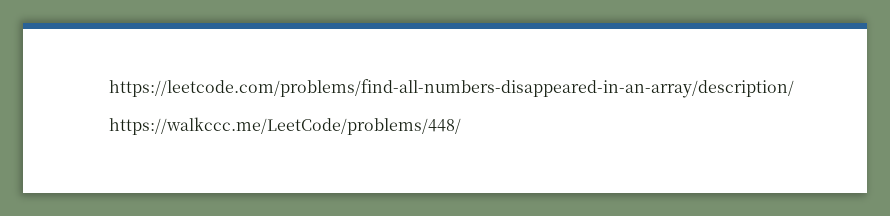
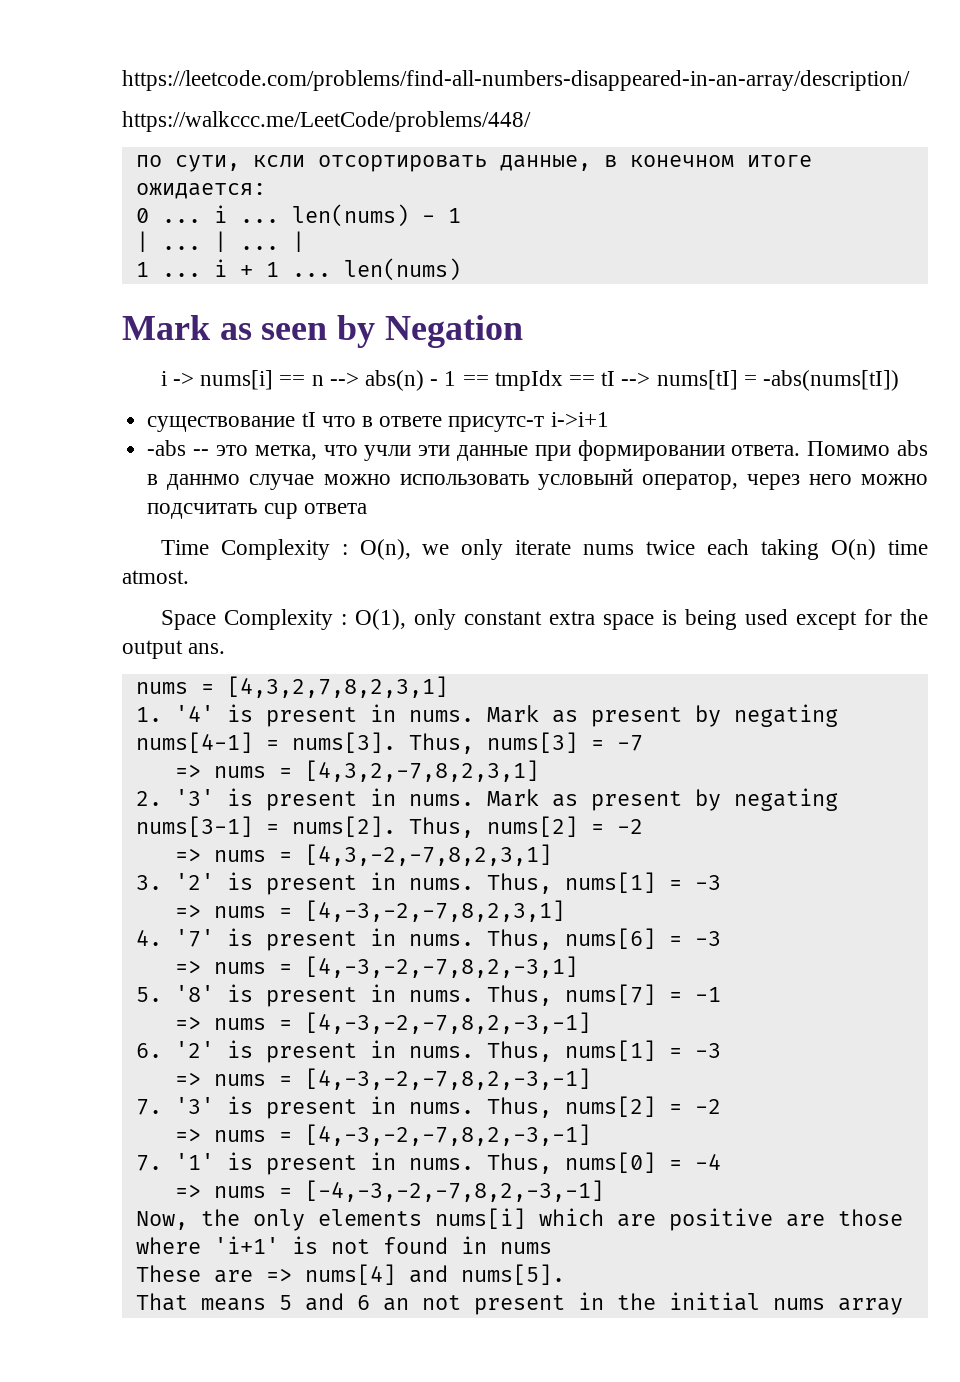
+ по сути, ксли отсортировать данные, в конечном итоге ожидается:
+ 0 ... i ... len(nums) - 1
+ | ... | ... |
+ 1 ... i + 1 ... len(nums)
+ Mark as seen by Negation
+ i -> nums[i] == n --> abs(n) - 1 == tmpIdx == tI --> nums[tI] = -abs(nums[tI])
+ существование tI что в ответе присутс-т i->i+1
+ -abs -- это метка, что учли эти данные при формировании ответа. Помимо abs в даннмо случае можно использовать условынй оператор, через него можно подсчитать cup ответа
+ Time Complexity : O(n), we only iterate nums twice each taking O(n) time atmost.
+ Space Complexity : O(1), only constant extra space is being used except for the output ans.
+ nums = [4,3,2,7,8,2,3,1]
+ 1. '4' is present in nums. Mark as present by negating nums[4-1] = nums[3]. Thus, nums[3] = -7
+ => nums = [4,3,2,-7,8,2,3,1]
+ 2. '3' is present in nums. Mark as present by negating nums[3-1] = nums[2]. Thus, nums[2] = -2
+ => nums = [4,3,-2,-7,8,2,3,1]
+ 3. '2' is present in nums. Thus, nums[1] = -3
+ => nums = [4,-3,-2,-7,8,2,3,1]
+ 4. '7' is present in nums. Thus, nums[6] = -3
+ => nums = [4,-3,-2,-7,8,2,-3,1]
+ 5. '8' is present in nums. Thus, nums[7] = -1
+ => nums = [4,-3,-2,-7,8,2,-3,-1]
+ 6. '2' is present in nums. Thus, nums[1] = -3
+ => nums = [4,-3,-2,-7,8,2,-3,-1]
+ 7. '3' is present in nums. Thus, nums[2] = -2
+ => nums = [4,-3,-2,-7,8,2,-3,-1]
+ 7. '1' is present in nums. Thus, nums[0] = -4
+ => nums = [-4,-3,-2,-7,8,2,-3,-1]
+ Now, the only elements nums[i] which are positive are those where 'i+1' is not found in nums
+ These are => nums[4] and nums[5].
+ That means 5 and 6 an not present in the initial nums array

